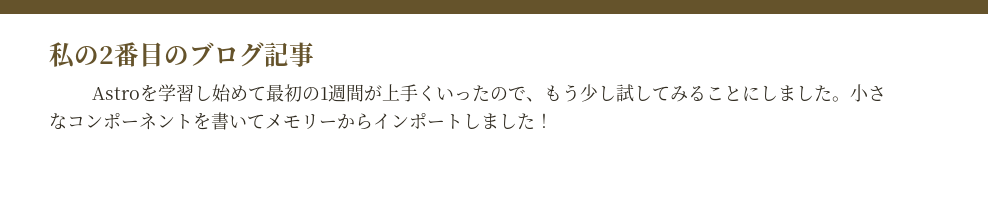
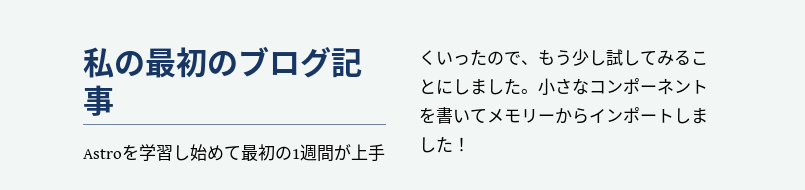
- 私の2番目のブログ記事
+ 私の最初のブログ記事

